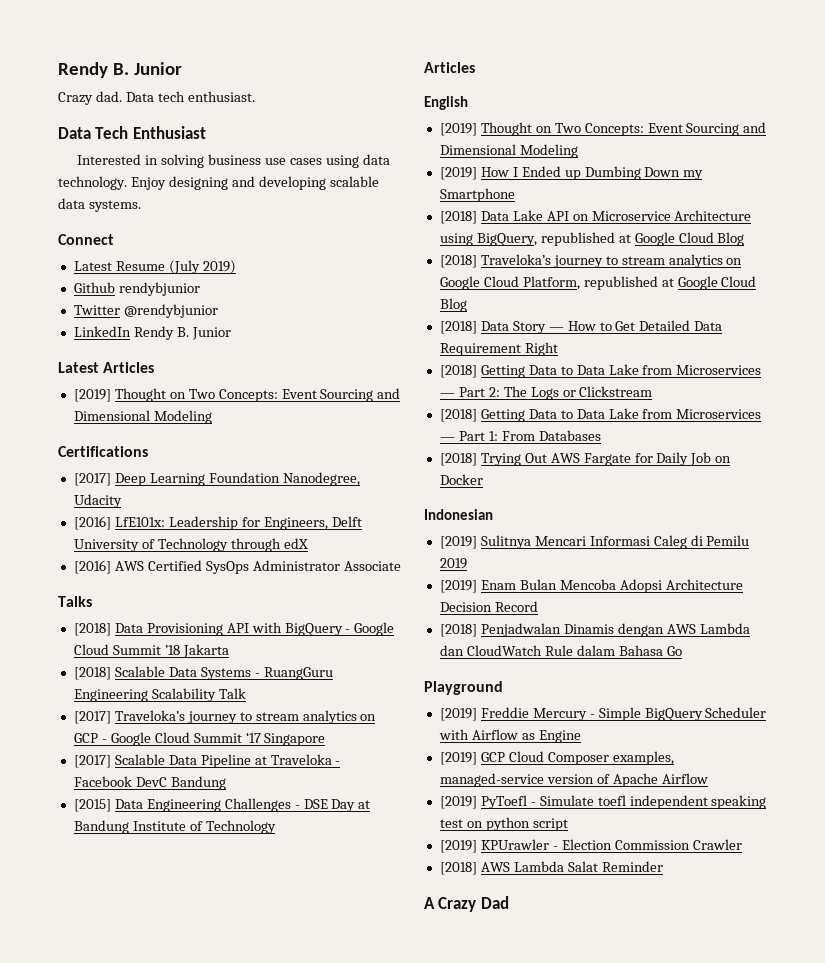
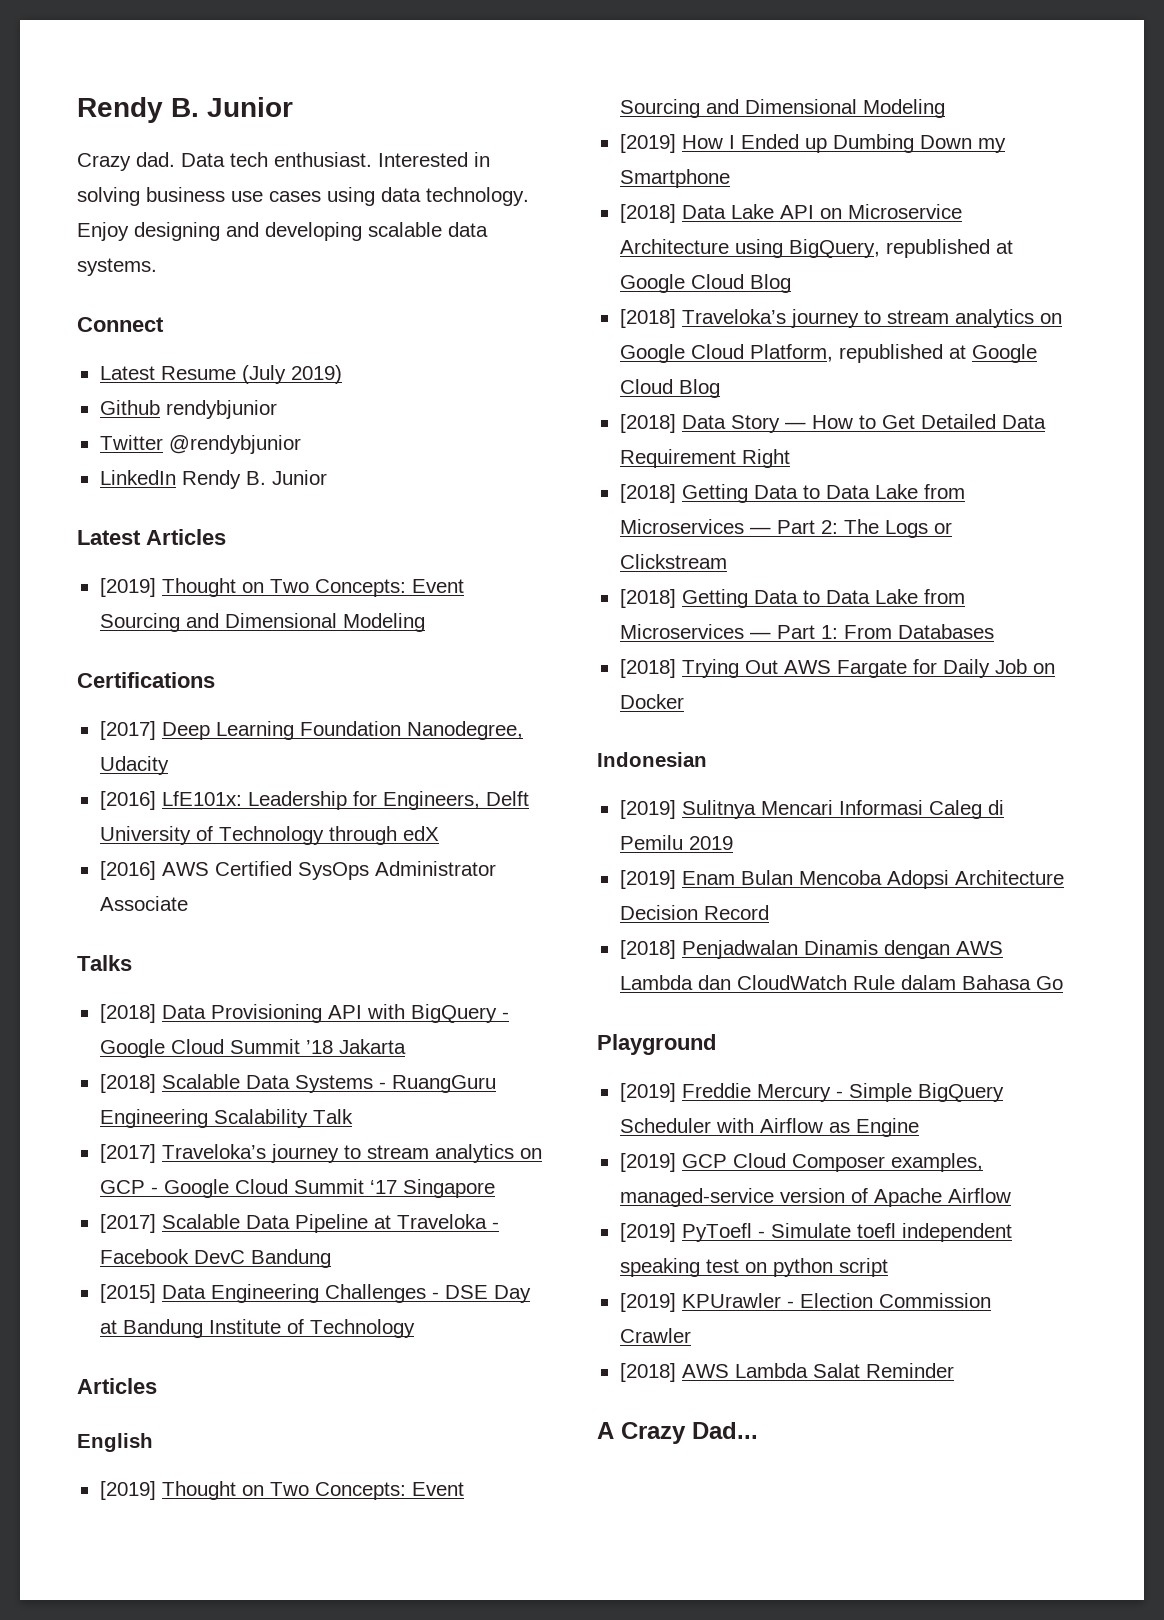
- Data tech enthusiast.
- Data Tech Enthusiast
- Interested in solving business use cases using data technology.
+ Data tech enthusiast. Interested in solving business use cases using data technology.
- A Crazy Dad
+ A Crazy Dad...

